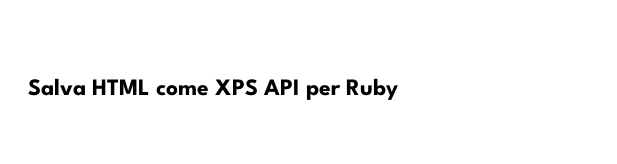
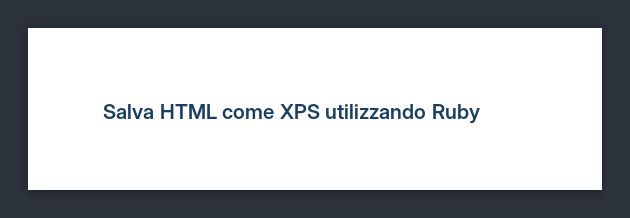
- Salva HTML come XPS API per Ruby
+ Salva HTML come XPS utilizzando Ruby

